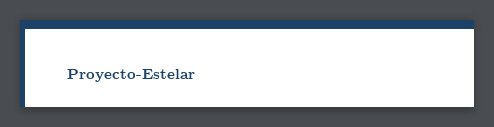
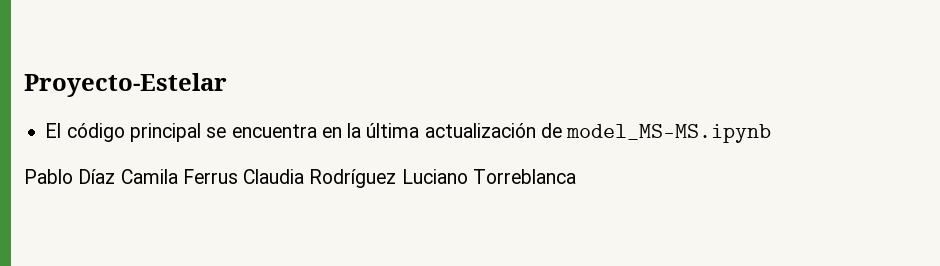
+ El código principal se encuentra en la última actualización de model_MS-MS.ipynb
+ Pablo Díaz Camila Ferrus Claudia Rodríguez Luciano Torreblanca

